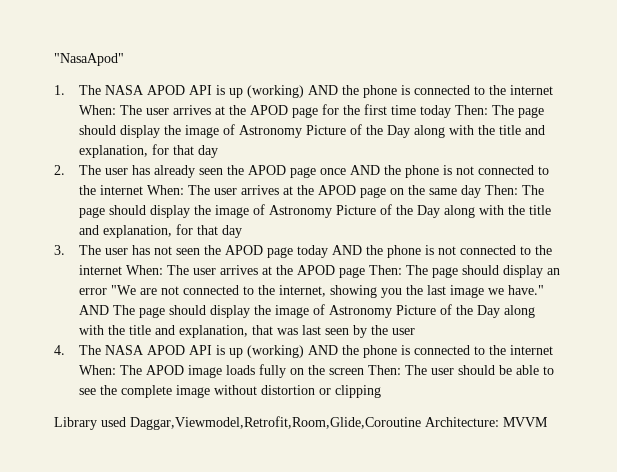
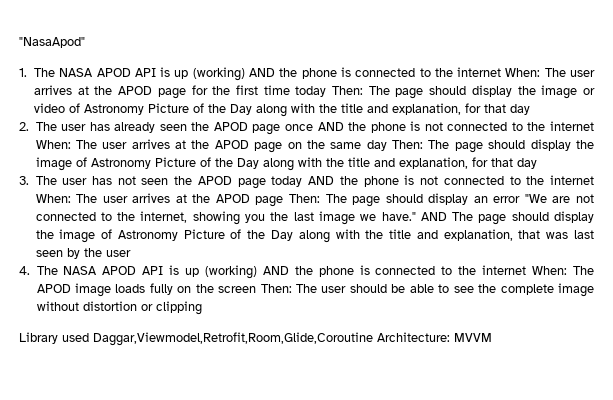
- 1. The NASA APOD API is up (working) AND the phone is connected to the internet When: The user arrives at the APOD page for the first time today Then: The page should display the image of Astronomy Picture of the Day along with the title and explanation, for that day
+ 1. The NASA APOD API is up (working) AND the phone is connected to the internet When: The user arrives at the APOD page for the first time today Then: The page should display the image or video of Astronomy Picture of the Day along with the title and explanation, for that day

